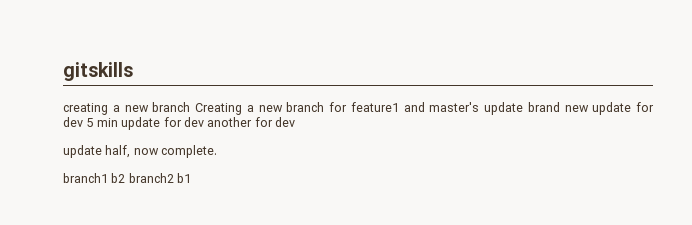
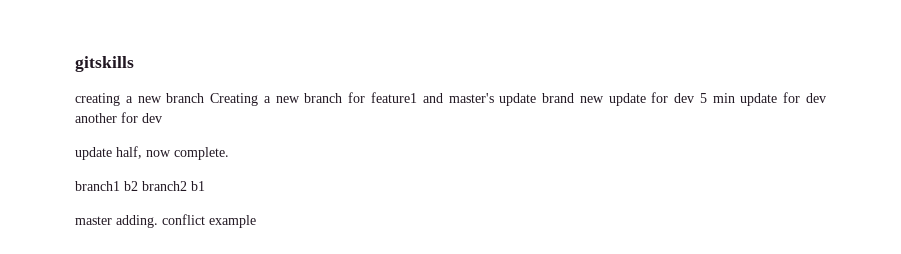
+ master adding. conflict example

